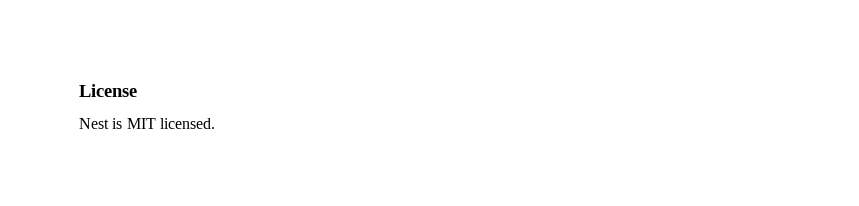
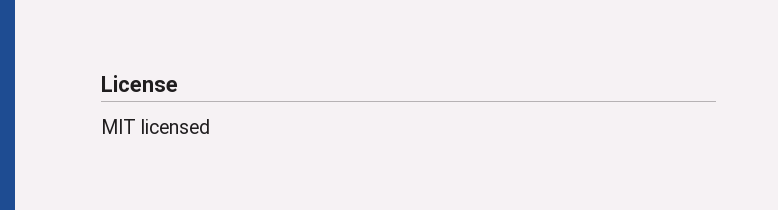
- Nest is MIT licensed.
+ MIT licensed

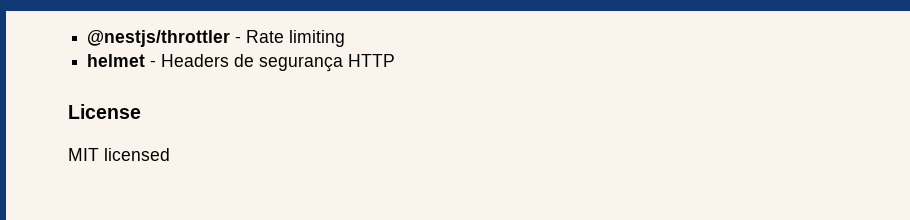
+ @nestjs/throttler - Rate limiting
+ helmet - Headers de segurança HTTP

